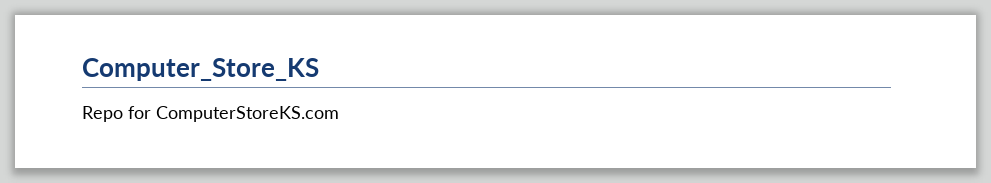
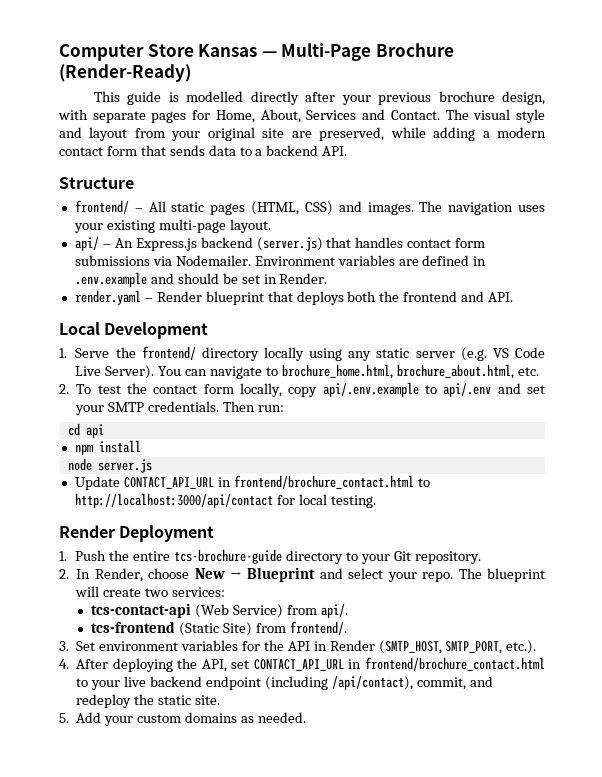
- Computer_Store_KS
- Repo for ComputerStoreKS.com
+ Computer Store Kansas — Multi-Page Brochure (Render-Ready)
+ This guide is modelled directly after your previous brochure design, with separate pages for Home, About, Services and Contact. The visual style and layout from your original site are preserved, while adding a modern contact form that sends data to a backend API.
+ Structure
+ frontend/ – All static pages (HTML, CSS) and images. The navigation uses your existing multi-page layout.
+ api/ – An Express.js backend (server.js) that handles contact form submissions via Nodemailer. Environment variables are defined in .env.example and should be set in Render.
+ render.yaml – Render blueprint that deploys both the frontend and API.
+ Local Development
+ 1. Serve the frontend/ directory locally using any static server (e.g. VS Code Live Server). You can navigate to brochure_home.html, brochure_about.html, etc.
+ 2. To test the contact form locally, copy api/.env.example to api/.env and set your SMTP credentials. Then run:
+ cd api
+ npm install
+ node server.js
+ Update CONTACT_API_URL in frontend/brochure_contact.html to http://localhost:3000/api/contact for local testing.
+ Render Deployment
+ 1. Push the entire tcs-brochure-guide directory to your Git repository.
+ 2. In Render, choose New → Blueprint and select your repo. The blueprint will create two services:
+ tcs-contact-api (Web Service) from api/.
+ tcs-frontend (Static Site) from frontend/.
+ 3. Set environment variables for the API in Render (SMTP_HOST, SMTP_PORT, etc.).
+ 4. After deploying the API, set CONTACT_API_URL in frontend/brochure_contact.html to your live backend endpoint (including /api/contact), commit, and redeploy the static site.
+ 5. Add your custom domains as needed.

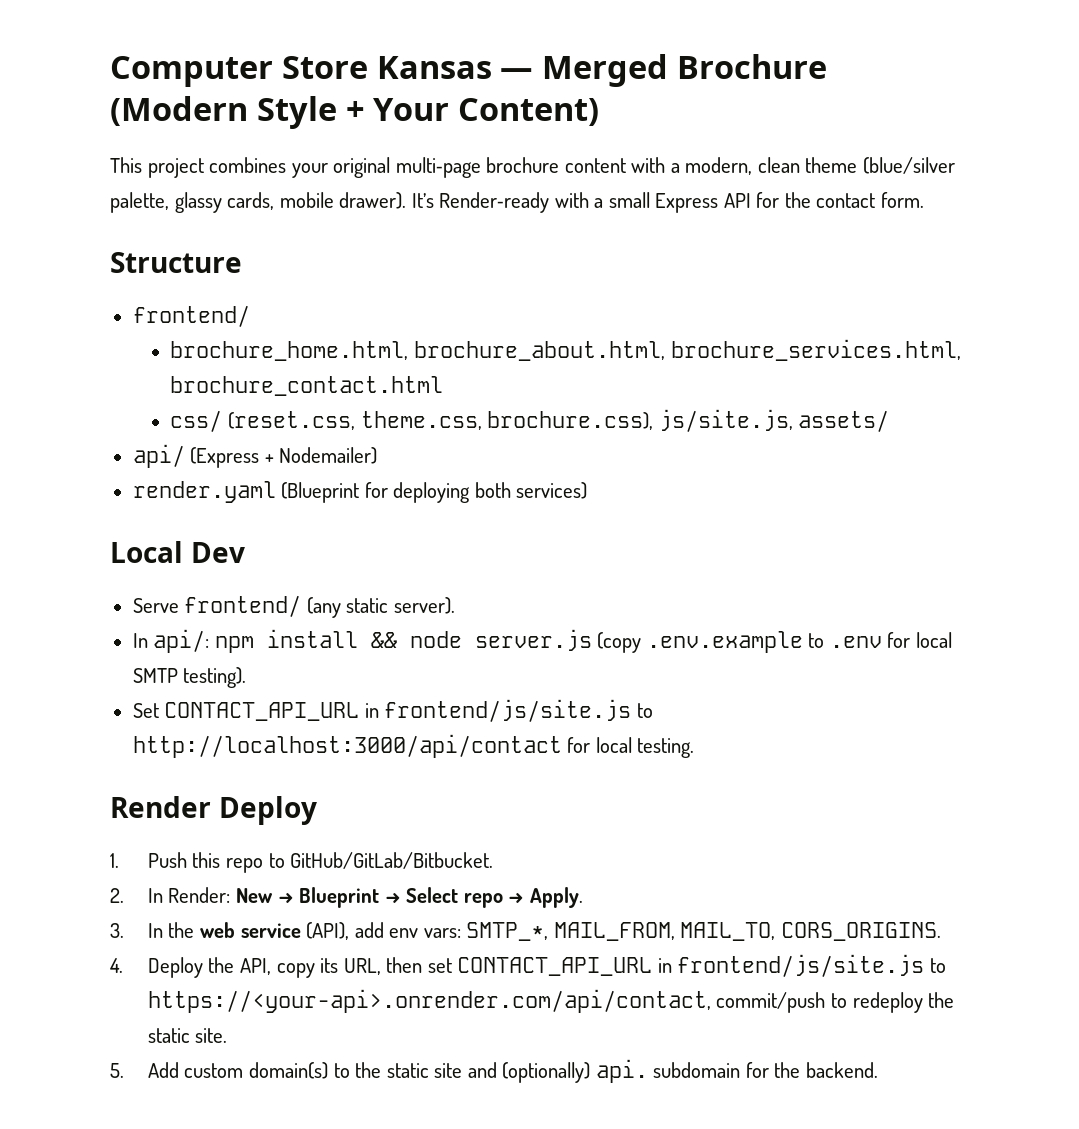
- Computer Store Kansas — Multi-Page Brochure (Render-Ready)
- This guide is modelled directly after your previous brochure design, with separate pages for Home, About, Services and Contact. The visual style and layout from your original site are preserved, while adding a modern contact form that sends data to a backend API.
+ Computer Store Kansas — Merged Brochure (Modern Style + Your Content)
+ This project combines your original multi‑page brochure content with a modern, clean theme (blue/silver palette, glassy cards, mobile drawer). It’s Render‑ready with a small Express API for the contact form.
  Structure
- frontend/ – All static pages (HTML, CSS) and images. The navigation uses your existing multi-page layout.
- api/ – An Express.js backend (server.js) that handles contact form submissions via Nodemailer. Environment variables are defined in .env.example and should be set in Render.
- render.yaml – Render blueprint that deploys both the frontend and API.
- Local Development
- 1. Serve the frontend/ directory locally using any static server (e.g. VS Code Live Server). You can navigate to brochure_home.html, brochure_about.html, etc.
- 2. To test the contact form locally, copy api/.env.example to api/.env and set your SMTP credentials. Then run:
- cd api
- npm install
- node server.js
- Update CONTACT_API_URL in frontend/brochure_contact.html to http://localhost:3000/api/contact for local testing.
+ frontend/
+ brochure_home.html, brochure_about.html, brochure_services.html, brochure_contact.html
+ css/ (reset.css, theme.css, brochure.css), js/site.js, assets/
+ api/ (Express + Nodemailer)
+ render.yaml (Blueprint for deploying both services)
+ Local Dev
+ Serve frontend/ (any static server).
+ In api/: npm install && node server.js (copy .env.example to .env for local SMTP testing).
+ Set CONTACT_API_URL in frontend/js/site.js to http://localhost:3000/api/contact for local testing.
- Render Deployment
+ Render Deploy
- 1. Push the entire tcs-brochure-guide directory to your Git repository.
+ 1. Push this repo to GitHub/GitLab/Bitbucket.
- 2. In Render, choose New → Blueprint and select your repo. The blueprint will create two services:
- tcs-contact-api (Web Service) from api/.
- tcs-frontend (Static Site) from frontend/.
- 3. Set environment variables for the API in Render (SMTP_HOST, SMTP_PORT, etc.).
- 4. After deploying the API, set CONTACT_API_URL in frontend/brochure_contact.html to your live backend endpoint (including /api/contact), commit, and redeploy the static site.
+ 2. In Render: New → Blueprint → Select repo → Apply.
+ 3. In the web service (API), add env vars: SMTP_*, MAIL_FROM, MAIL_TO, CORS_ORIGINS.
+ 4. Deploy the API, copy its URL, then set CONTACT_API_URL in frontend/js/site.js to https://<your-api>.onrender.com/api/contact, commit/push to redeploy the static site.
- 5. Add your custom domains as needed.
+ 5. Add custom domain(s) to the static site and (optionally) api. subdomain for the backend.

